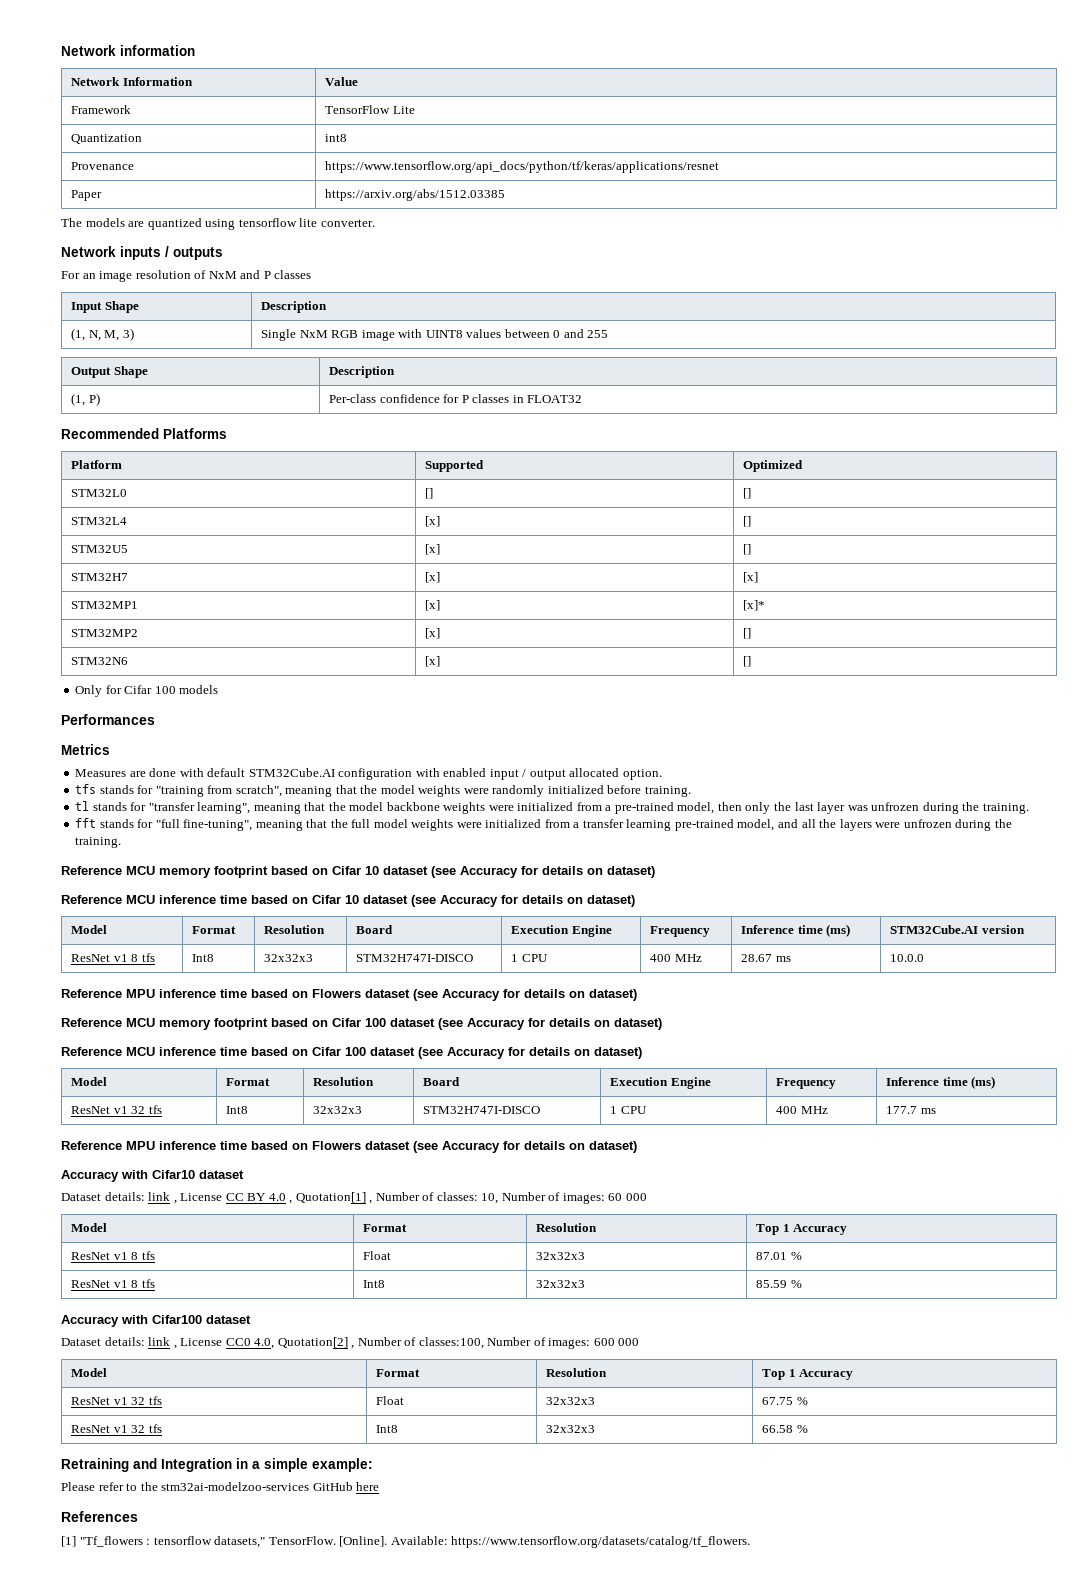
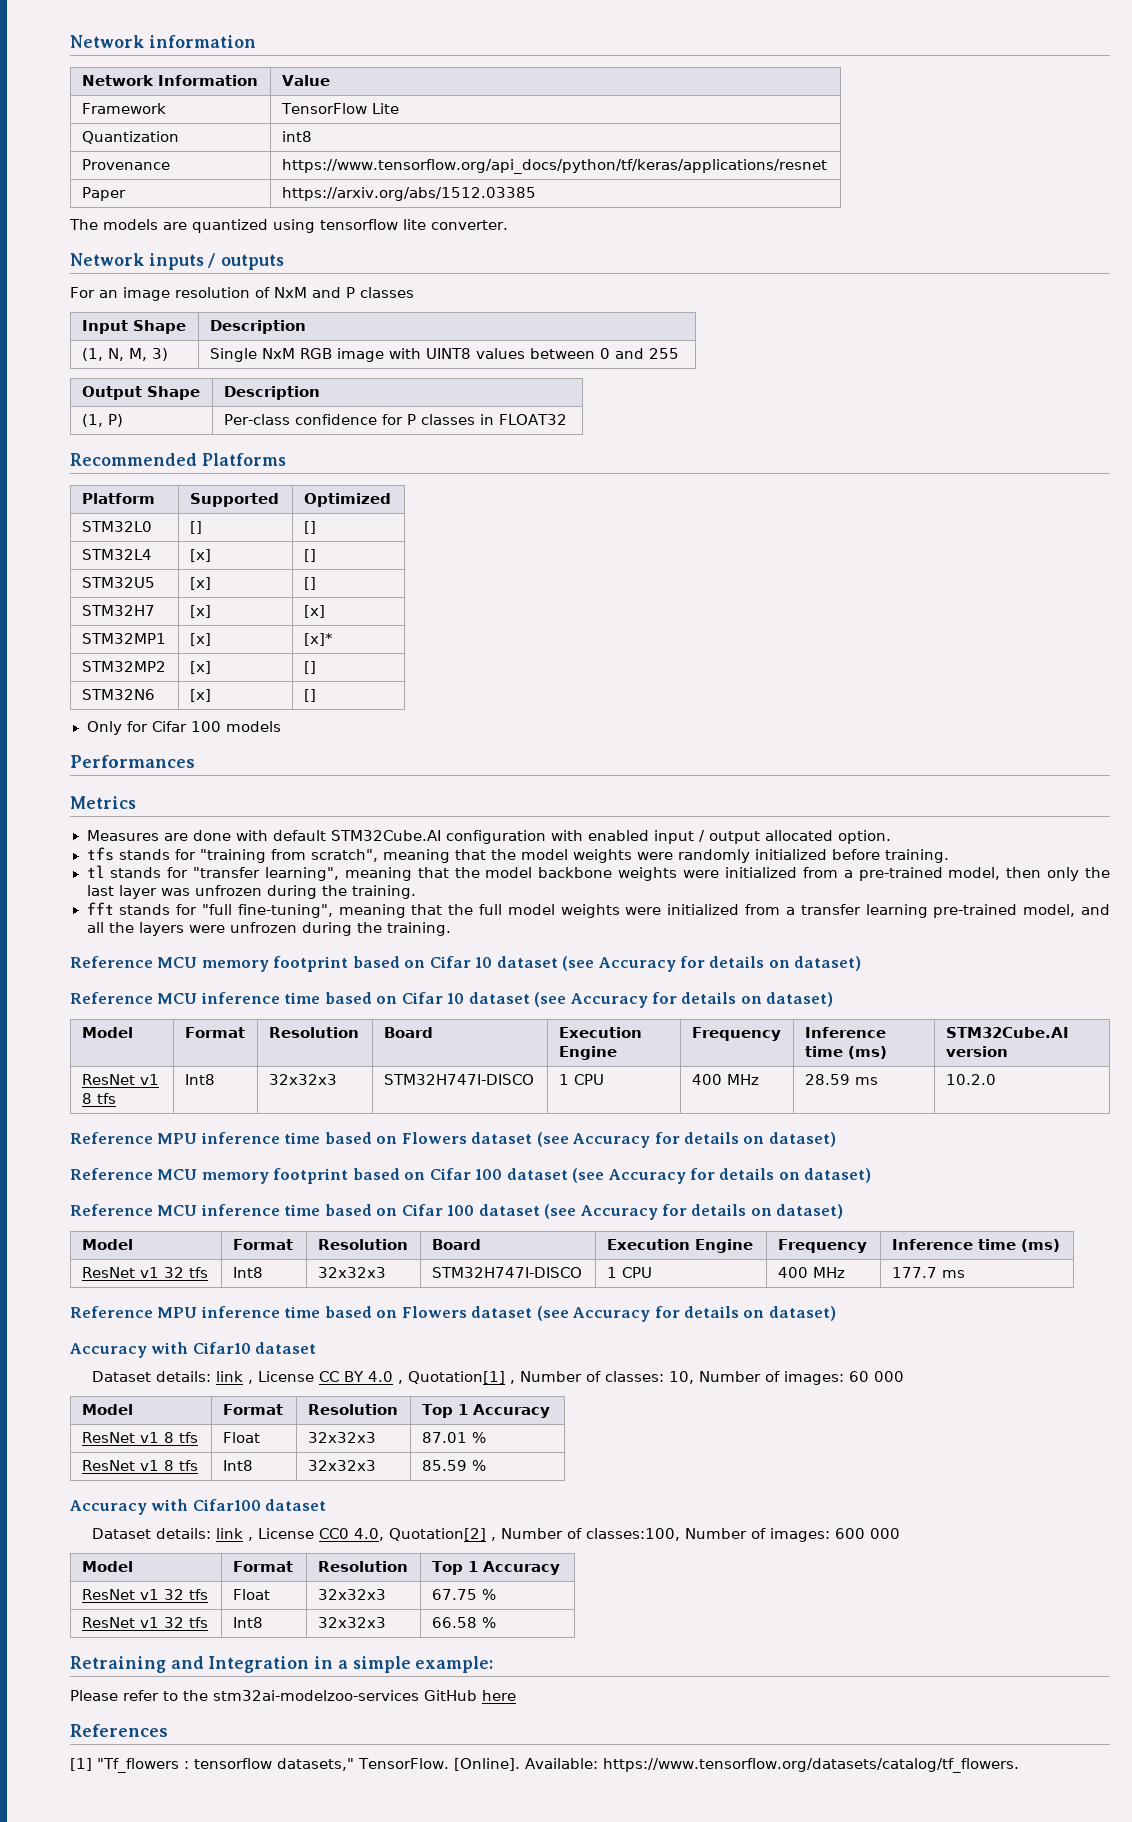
- ResNet v1 8 tfs | Int8 | 32x32x3 | STM32H747I-DISCO | 1 CPU | 400 MHz | 28.67 ms | 10.0.0
+ ResNet v1 8 tfs | Int8 | 32x32x3 | STM32H747I-DISCO | 1 CPU | 400 MHz | 28.59 ms | 10.2.0

